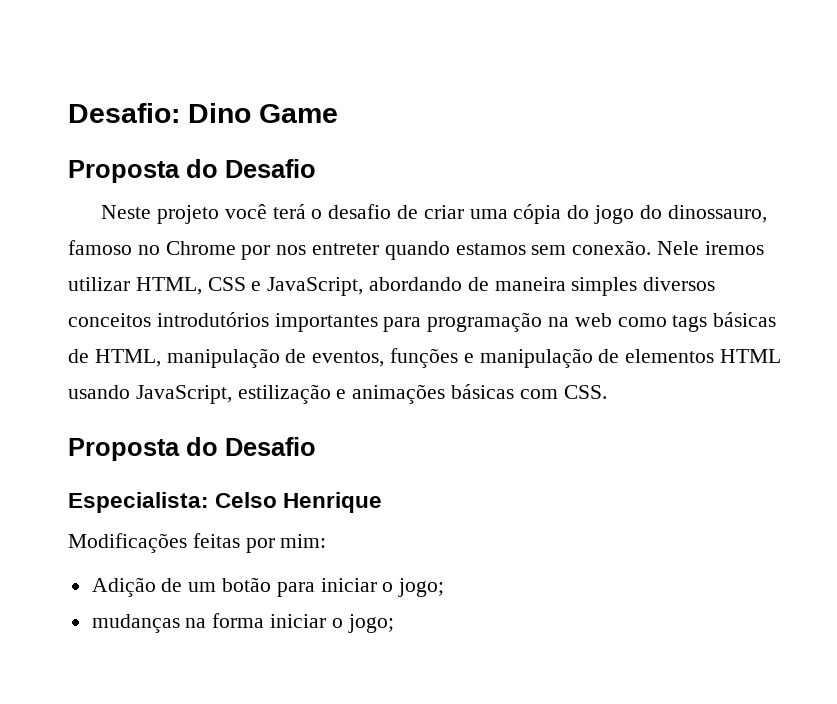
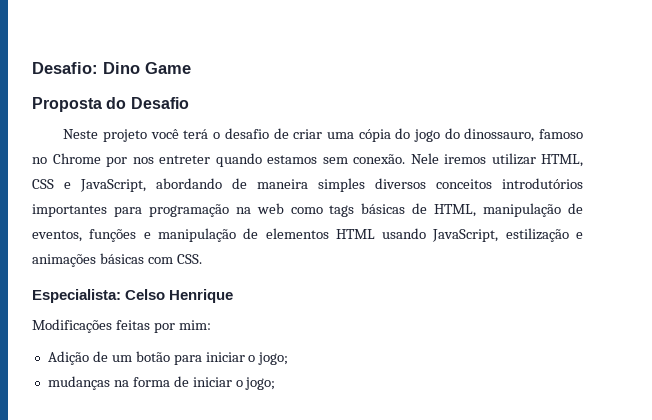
  Nele iremos utilizar HTML, CSS e JavaScript, abordando de maneira simples diversos conceitos introdutórios importantes para programação na web como tags básicas de HTML, manipulação de eventos, funções e manipulação de elementos HTML usando JavaScript, estilização e animações básicas com CSS.
- Proposta do Desafio
- mudanças na forma iniciar o jogo;
+ mudanças na forma de iniciar o jogo;

